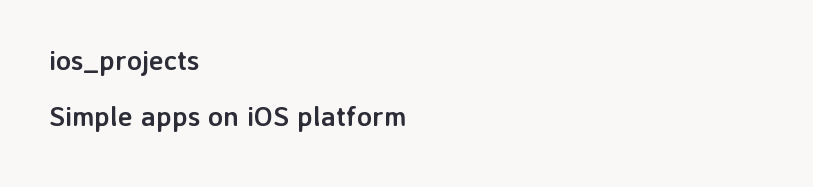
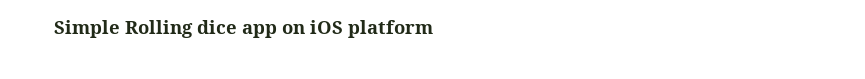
- ios_projects
- Simple apps on iOS platform
+ Simple Rolling dice app on iOS platform

